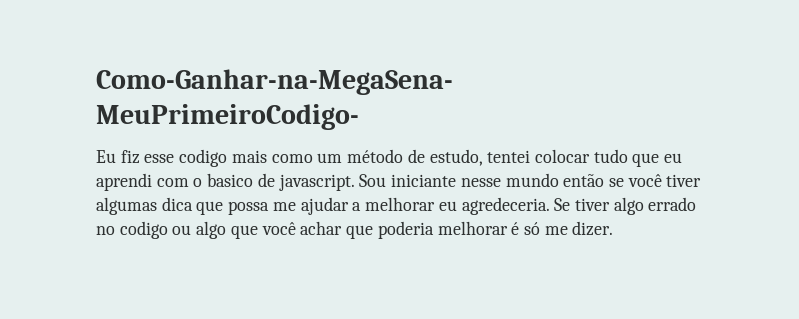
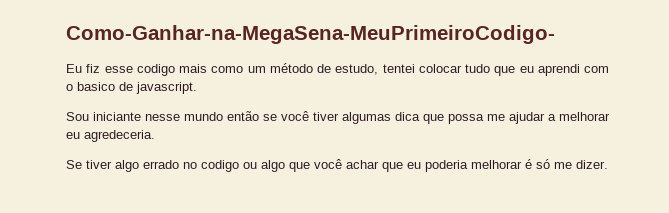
- Eu fiz esse codigo mais como um método de estudo, tentei colocar tudo que eu aprendi com o basico de javascript. Sou iniciante nesse mundo então se você tiver algumas dica que possa me ajudar a melhorar eu agredeceria. Se tiver algo errado no codigo ou algo que você achar que poderia melhorar é só me dizer.
+ Eu fiz esse codigo mais como um método de estudo, tentei colocar tudo que eu aprendi com o basico de javascript.
+ Sou iniciante nesse mundo então se você tiver algumas dica que possa me ajudar a melhorar eu agredeceria.
+ Se tiver algo errado no codigo ou algo que você achar que eu poderia melhorar é só me dizer.

